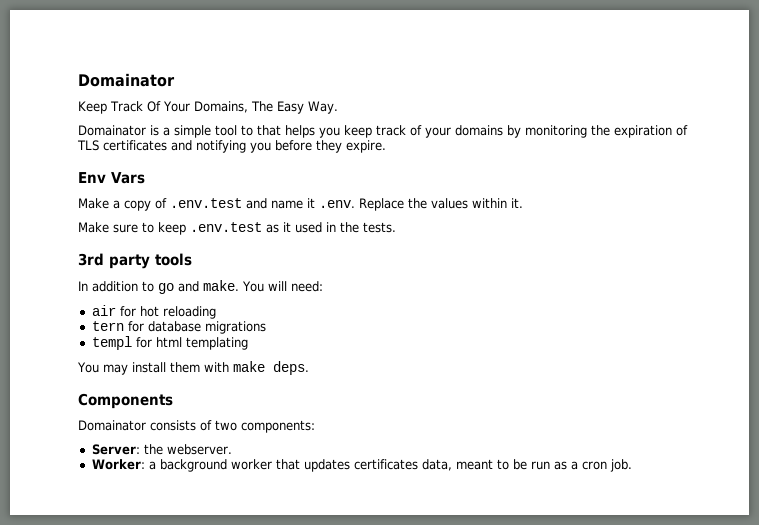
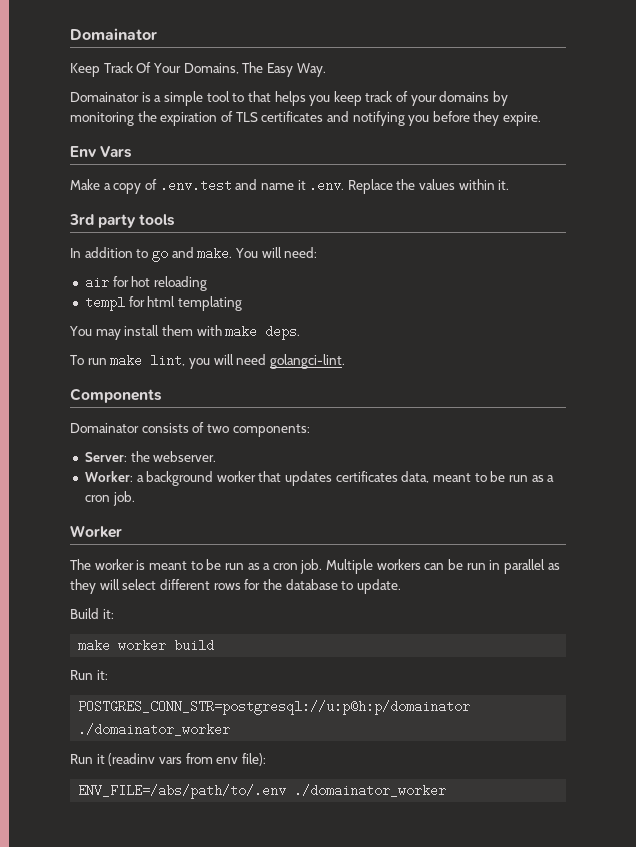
- Make sure to keep .env.test as it used in the tests.
- tern for database migrations
+ To run make lint, you will need golangci-lint.
+ Worker
+ The worker is meant to be run as a cron job. Multiple workers can be run in parallel as they will select different rows for the database to update.
+ Build it:
+ make worker build
+ Run it:
+ POSTGRES_CONN_STR=postgresql://u:p@h:p/domainator ./domainator_worker
+ Run it (readinv vars from env file):
+ ENV_FILE=/abs/path/to/.env ./domainator_worker

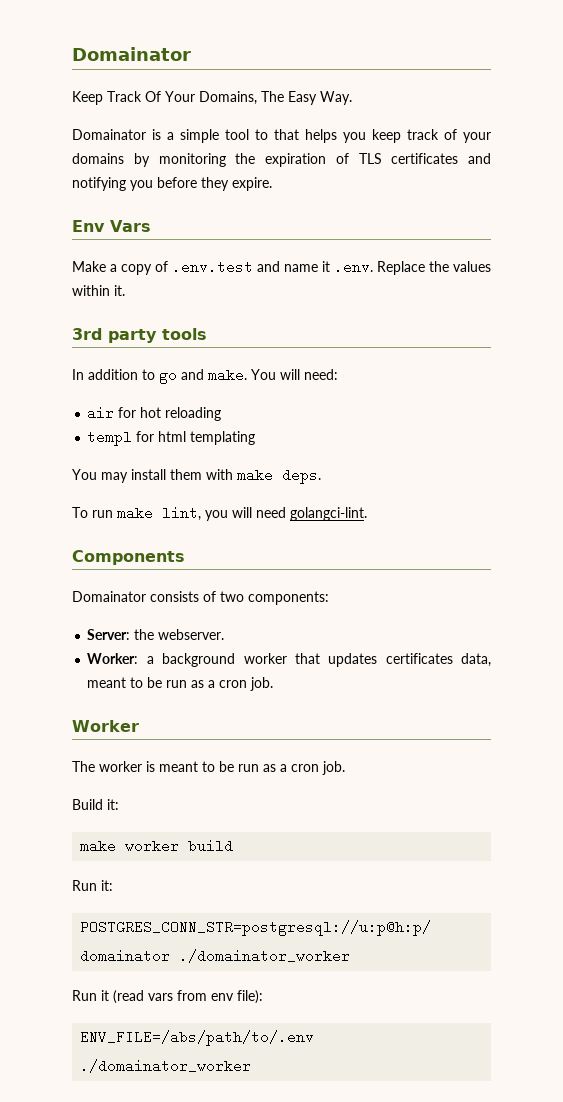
- Multiple workers can be run in parallel as they will select different rows for the database to update.
- Run it (readinv vars from env file):
+ Run it (read vars from env file):

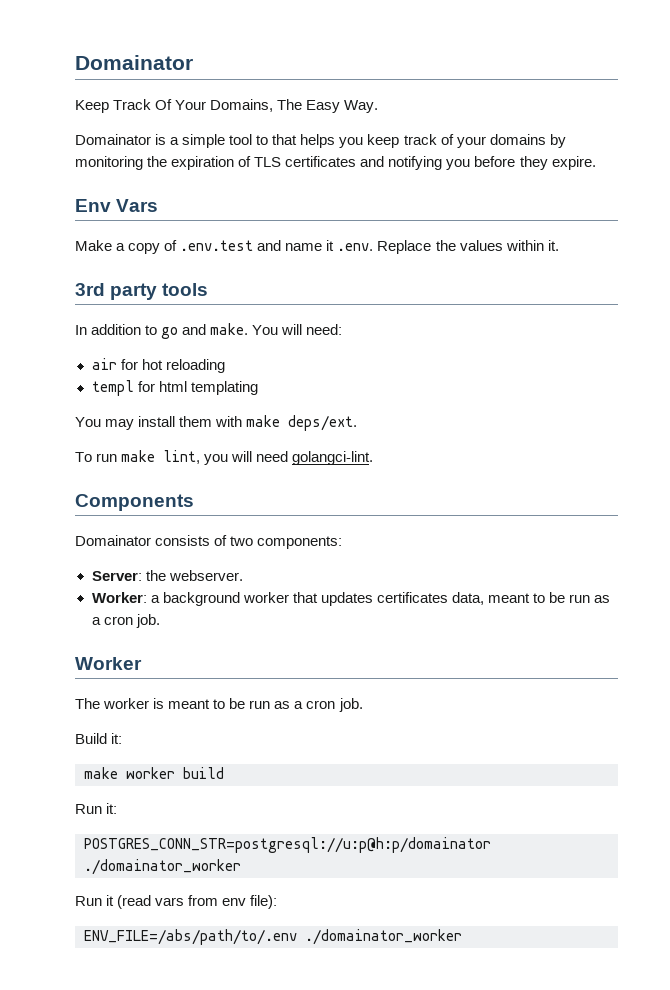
- You may install them with make deps.
+ You may install them with make deps/ext.

